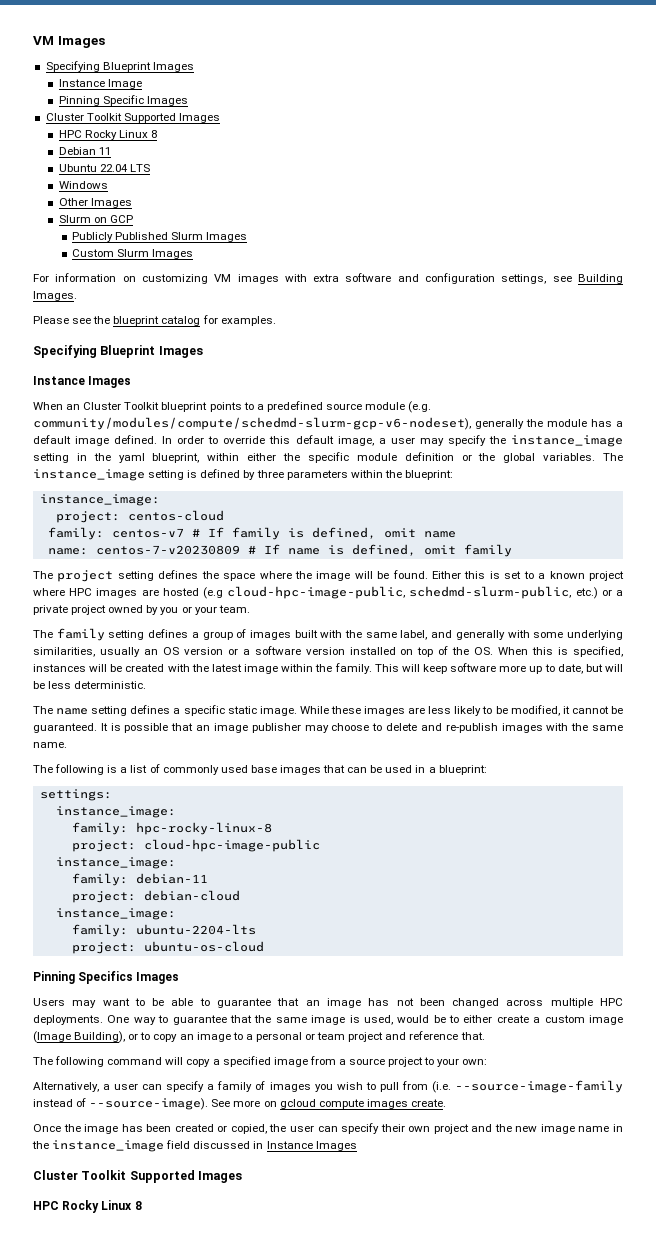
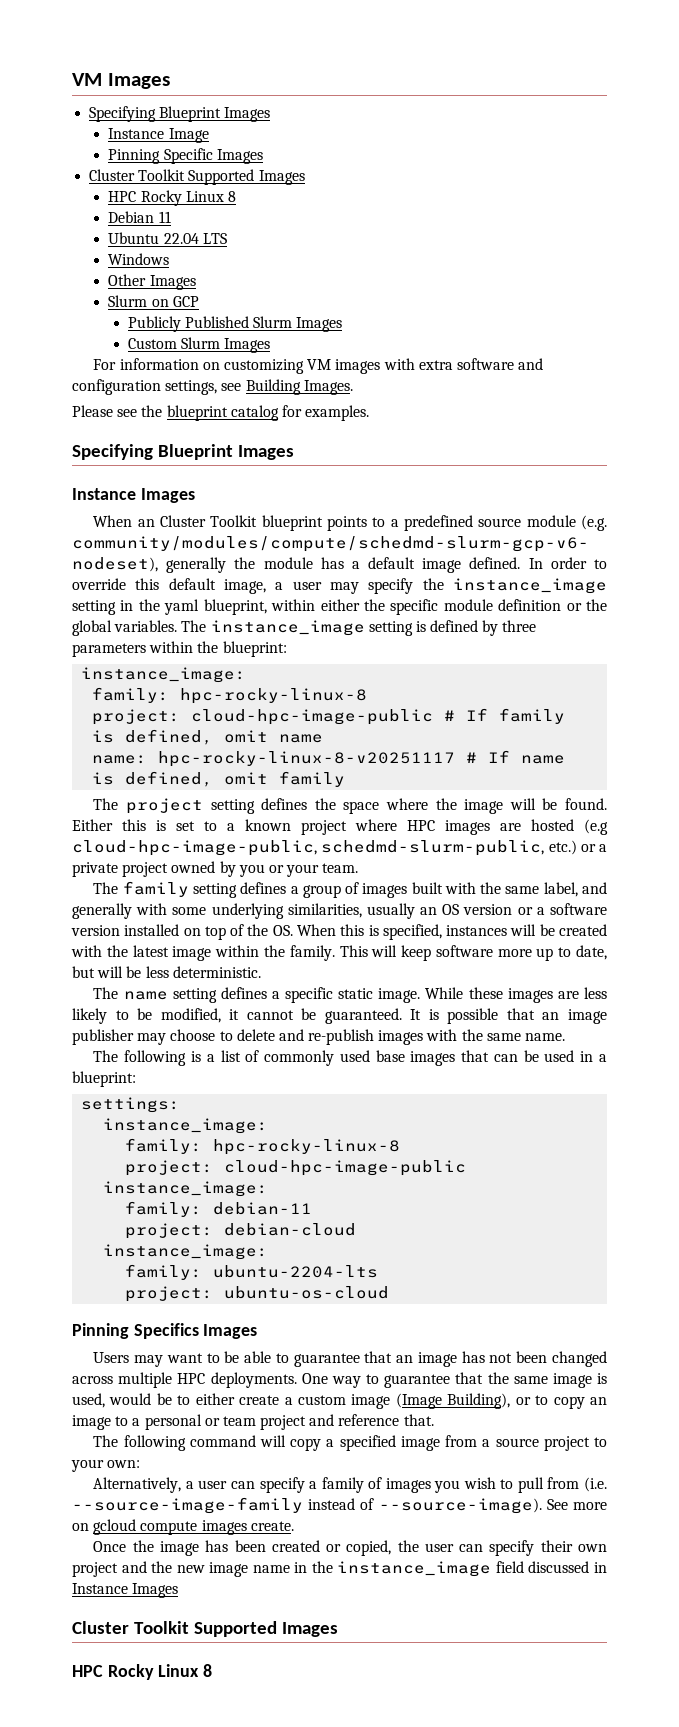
  The instance_image setting is defined by three parameters within the blueprint:
  instance_image:
- project: centos-cloud
- family: centos-v7 # If family is defined, omit name
+ family: hpc-rocky-linux-8
+ project: cloud-hpc-image-public # If family is defined, omit name
- name: centos-7-v20230809 # If name is defined, omit family
+ name: hpc-rocky-linux-8-v20251117 # If name is defined, omit family

